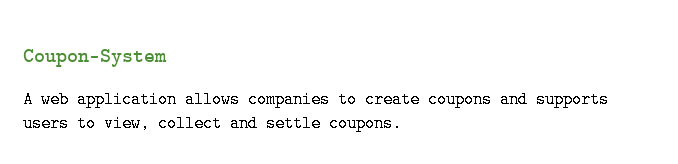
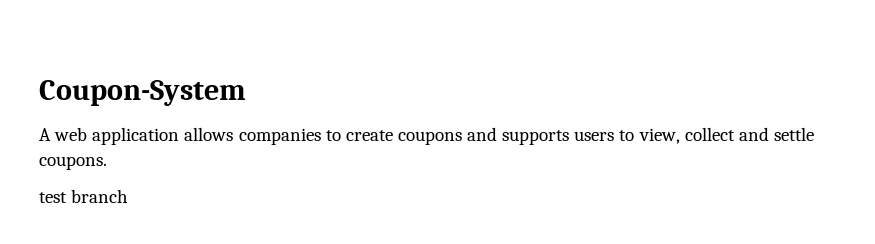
+ test branch

